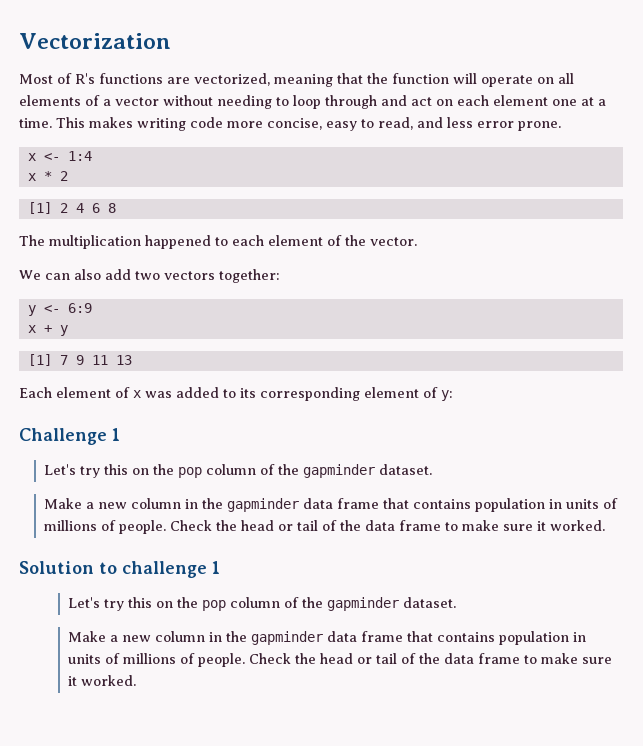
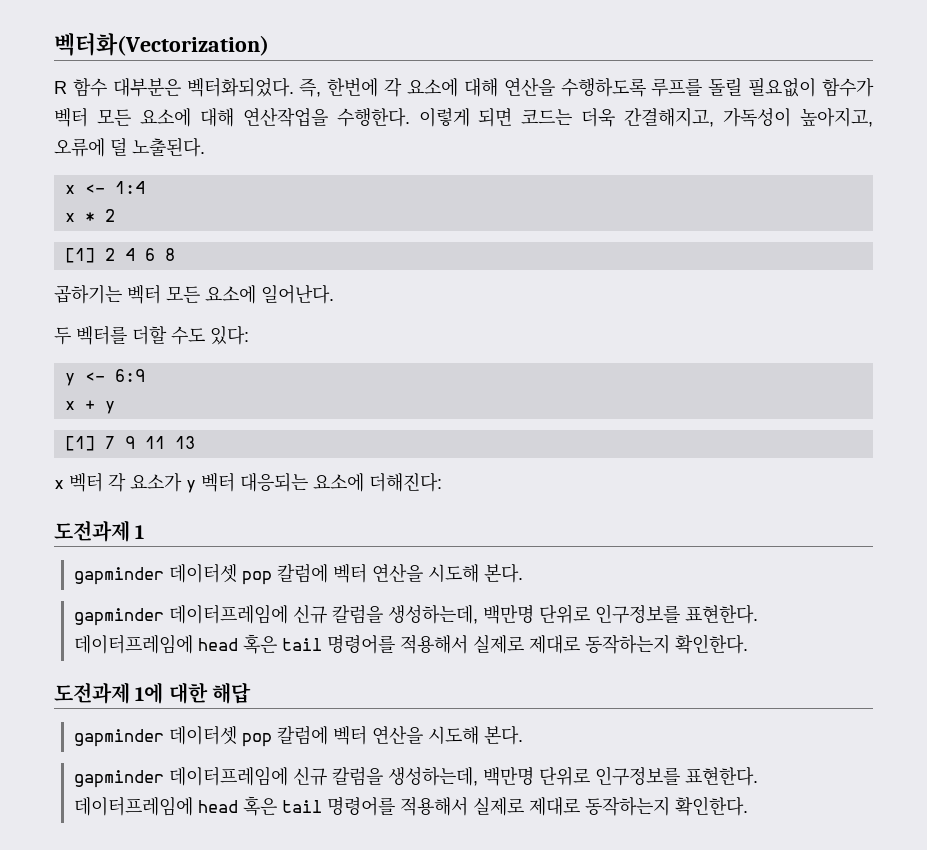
- Vectorization
- Most of R's functions are vectorized, meaning that the function will operate on all elements of a vector without needing to loop through and act on each element one at a time. This makes writing code more concise, easy to read, and less error prone.
+ 벡터화(Vectorization)
+ R 함수 대부분은 벡터화되었다. 즉, 한번에 각 요소에 대해 연산을 수행하도록 루프를 돌릴 필요없이 함수가 벡터 모든 요소에 대해 연산작업을 수행한다. 이렇게 되면 코드는 더욱 간결해지고, 가독성이 높아지고, 오류에 덜 노출된다.
- The multiplication happened to each element of the vector.
- We can also add two vectors together:
+ 곱하기는 벡터 모든 요소에 일어난다.
+ 두 벡터를 더할 수도 있다:
- Each element of x was added to its corresponding element of y:
- Challenge 1
- Let's try this on the pop column of the gapminder dataset.
- Make a new column in the gapminder data frame that contains population in units of millions of people. Check the head or tail of the data frame to make sure it worked.
- Solution to challenge 1
- Let's try this on the pop column of the gapminder dataset.
- Make a new column in the gapminder data frame that contains population in units of millions of people. Check the head or tail of the data frame to make sure it worked.
+ x 벡터 각 요소가 y 벡터 대응되는 요소에 더해진다:
+ 도전과제 1
+ gapminder 데이터셋 pop 칼럼에 벡터 연산을 시도해 본다.
+ gapminder 데이터프레임에 신규 칼럼을 생성하는데, 백만명 단위로 인구정보를 표현한다. 데이터프레임에 head 혹은 tail 명령어를 적용해서 실제로 제대로 동작하는지 확인한다.
+ 도전과제 1에 대한 해답
+ gapminder 데이터셋 pop 칼럼에 벡터 연산을 시도해 본다.
+ gapminder 데이터프레임에 신규 칼럼을 생성하는데, 백만명 단위로 인구정보를 표현한다. 데이터프레임에 head 혹은 tail 명령어를 적용해서 실제로 제대로 동작하는지 확인한다.

